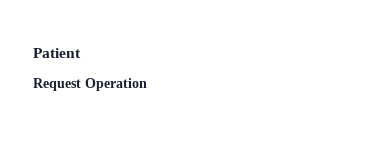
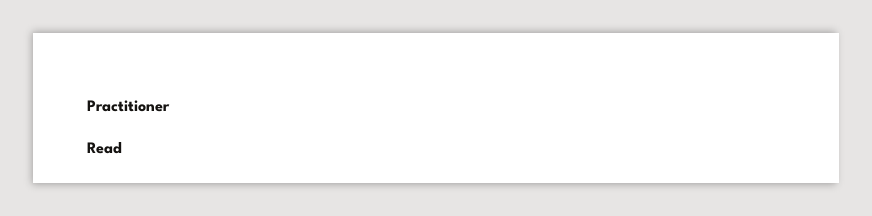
- Patient
- Request Operation
+ Practitioner
+ Read

